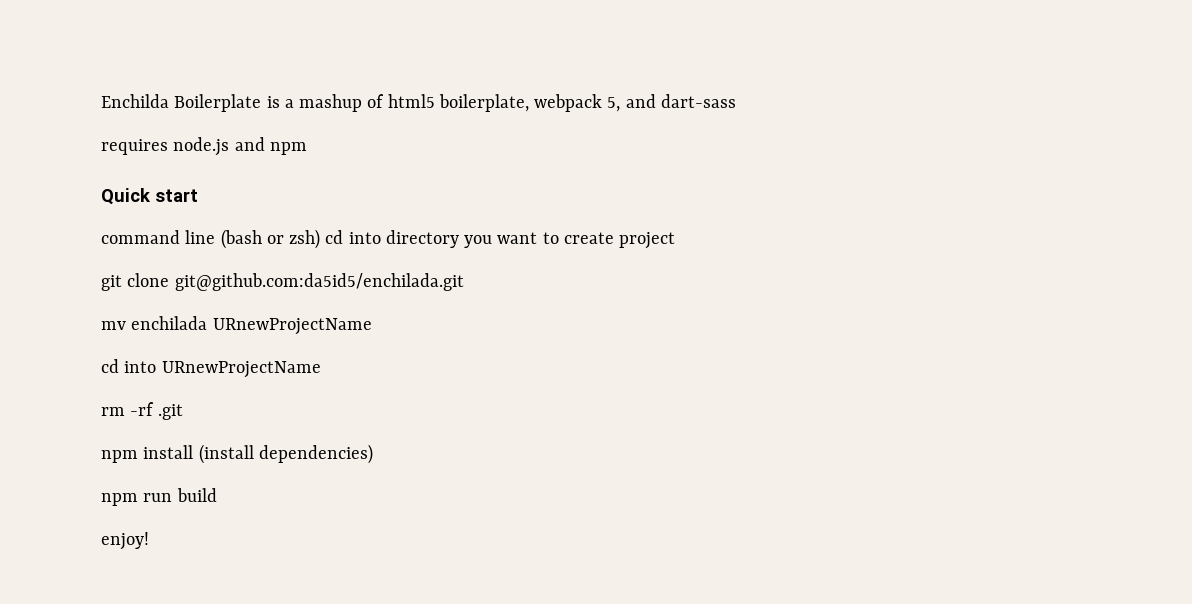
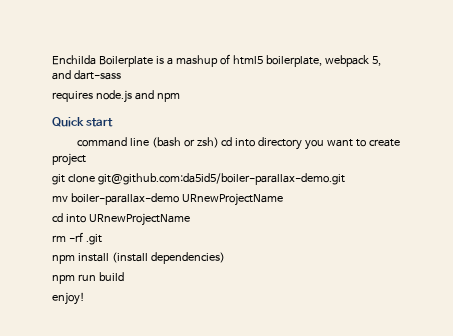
- git clone git@github.com:da5id5/enchilada.git
+ git clone git@github.com:da5id5/boiler-parallax-demo.git
- mv enchilada URnewProjectName
+ mv boiler-parallax-demo URnewProjectName

